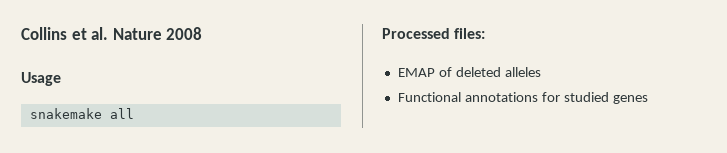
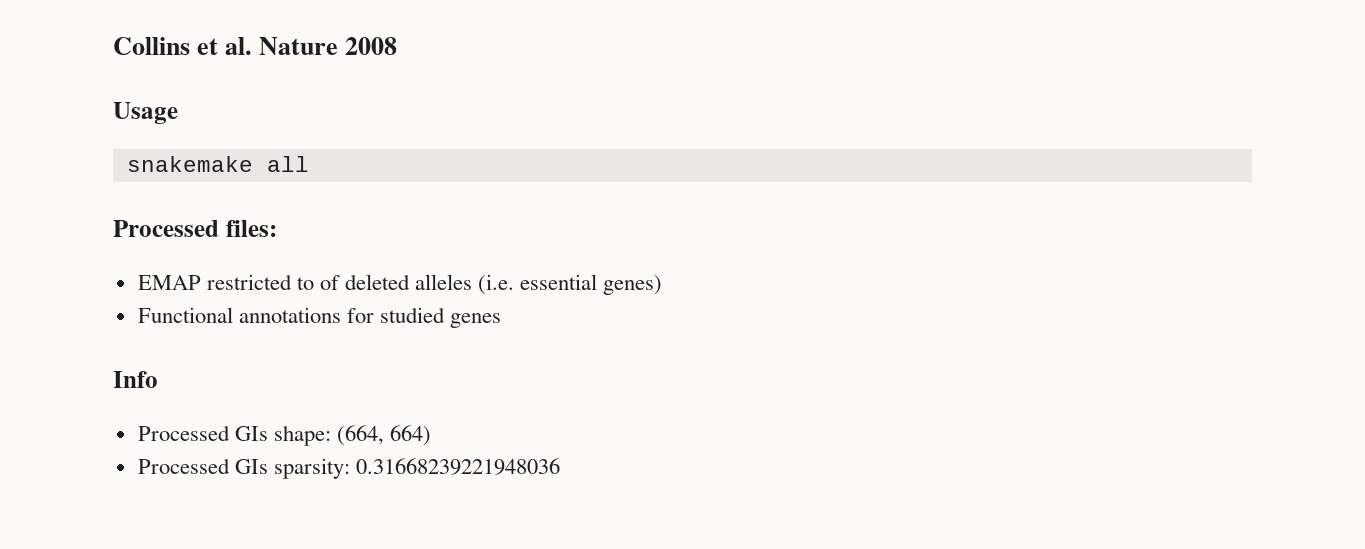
- EMAP of deleted alleles
+ EMAP restricted to of deleted alleles (i.e. essential genes)
+ Info
+ Processed GIs shape: (664, 664)
+ Processed GIs sparsity: 0.31668239221948036

